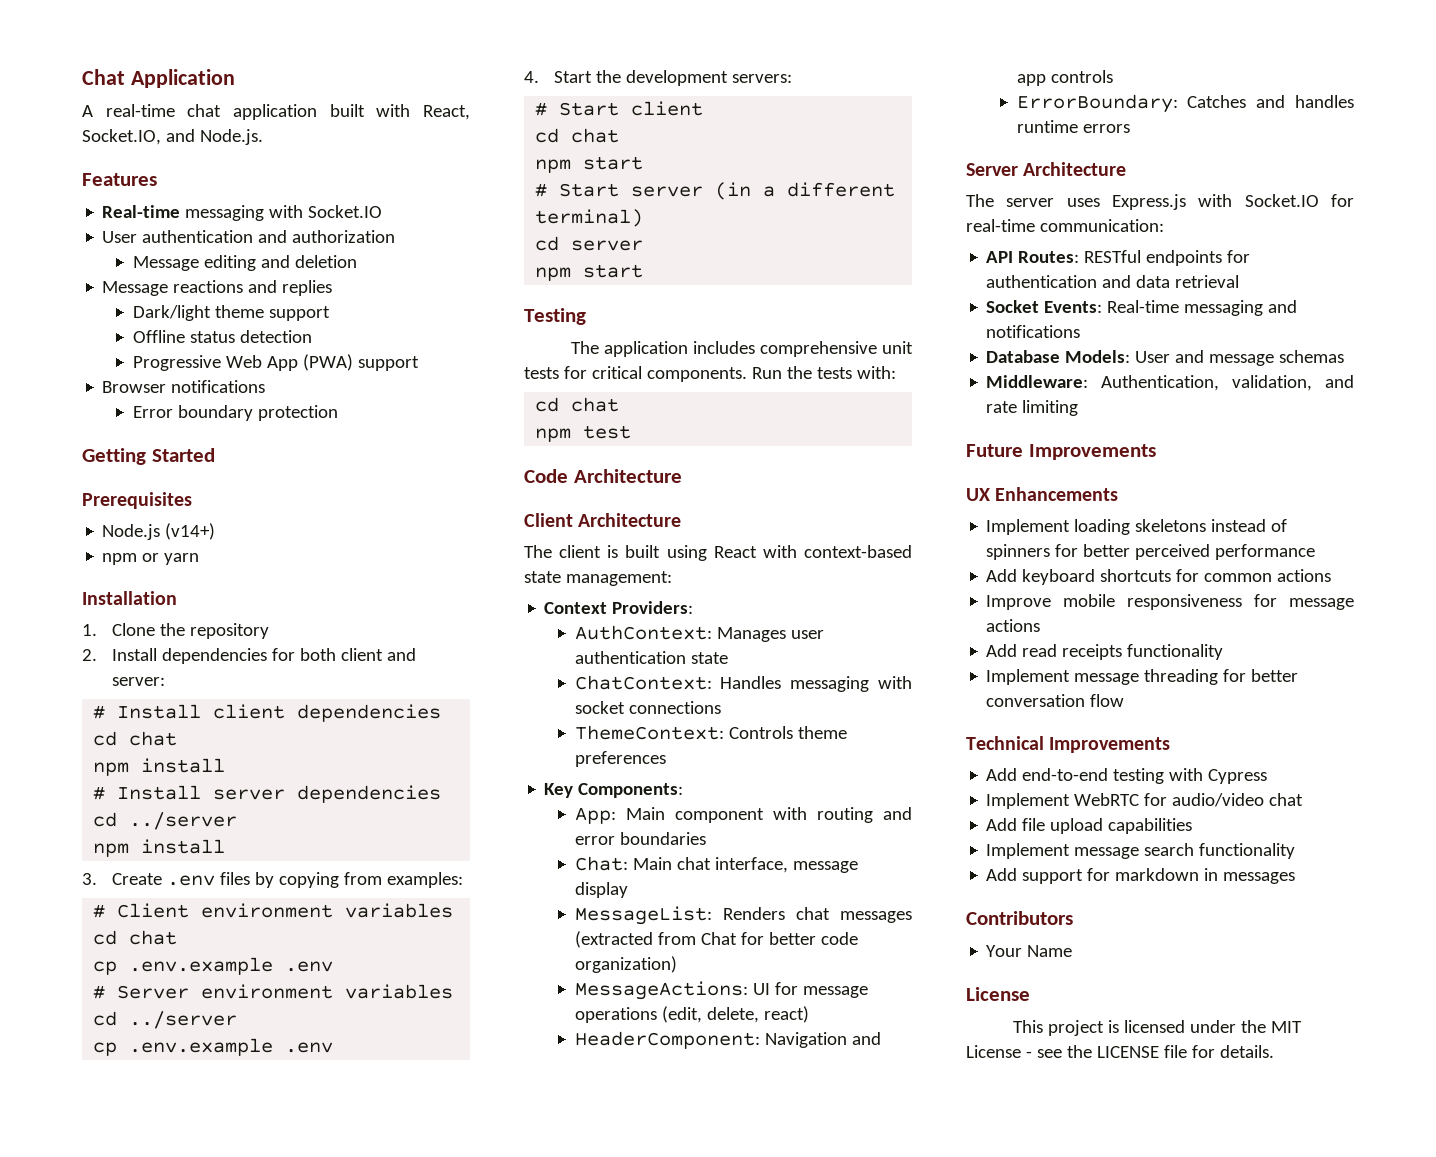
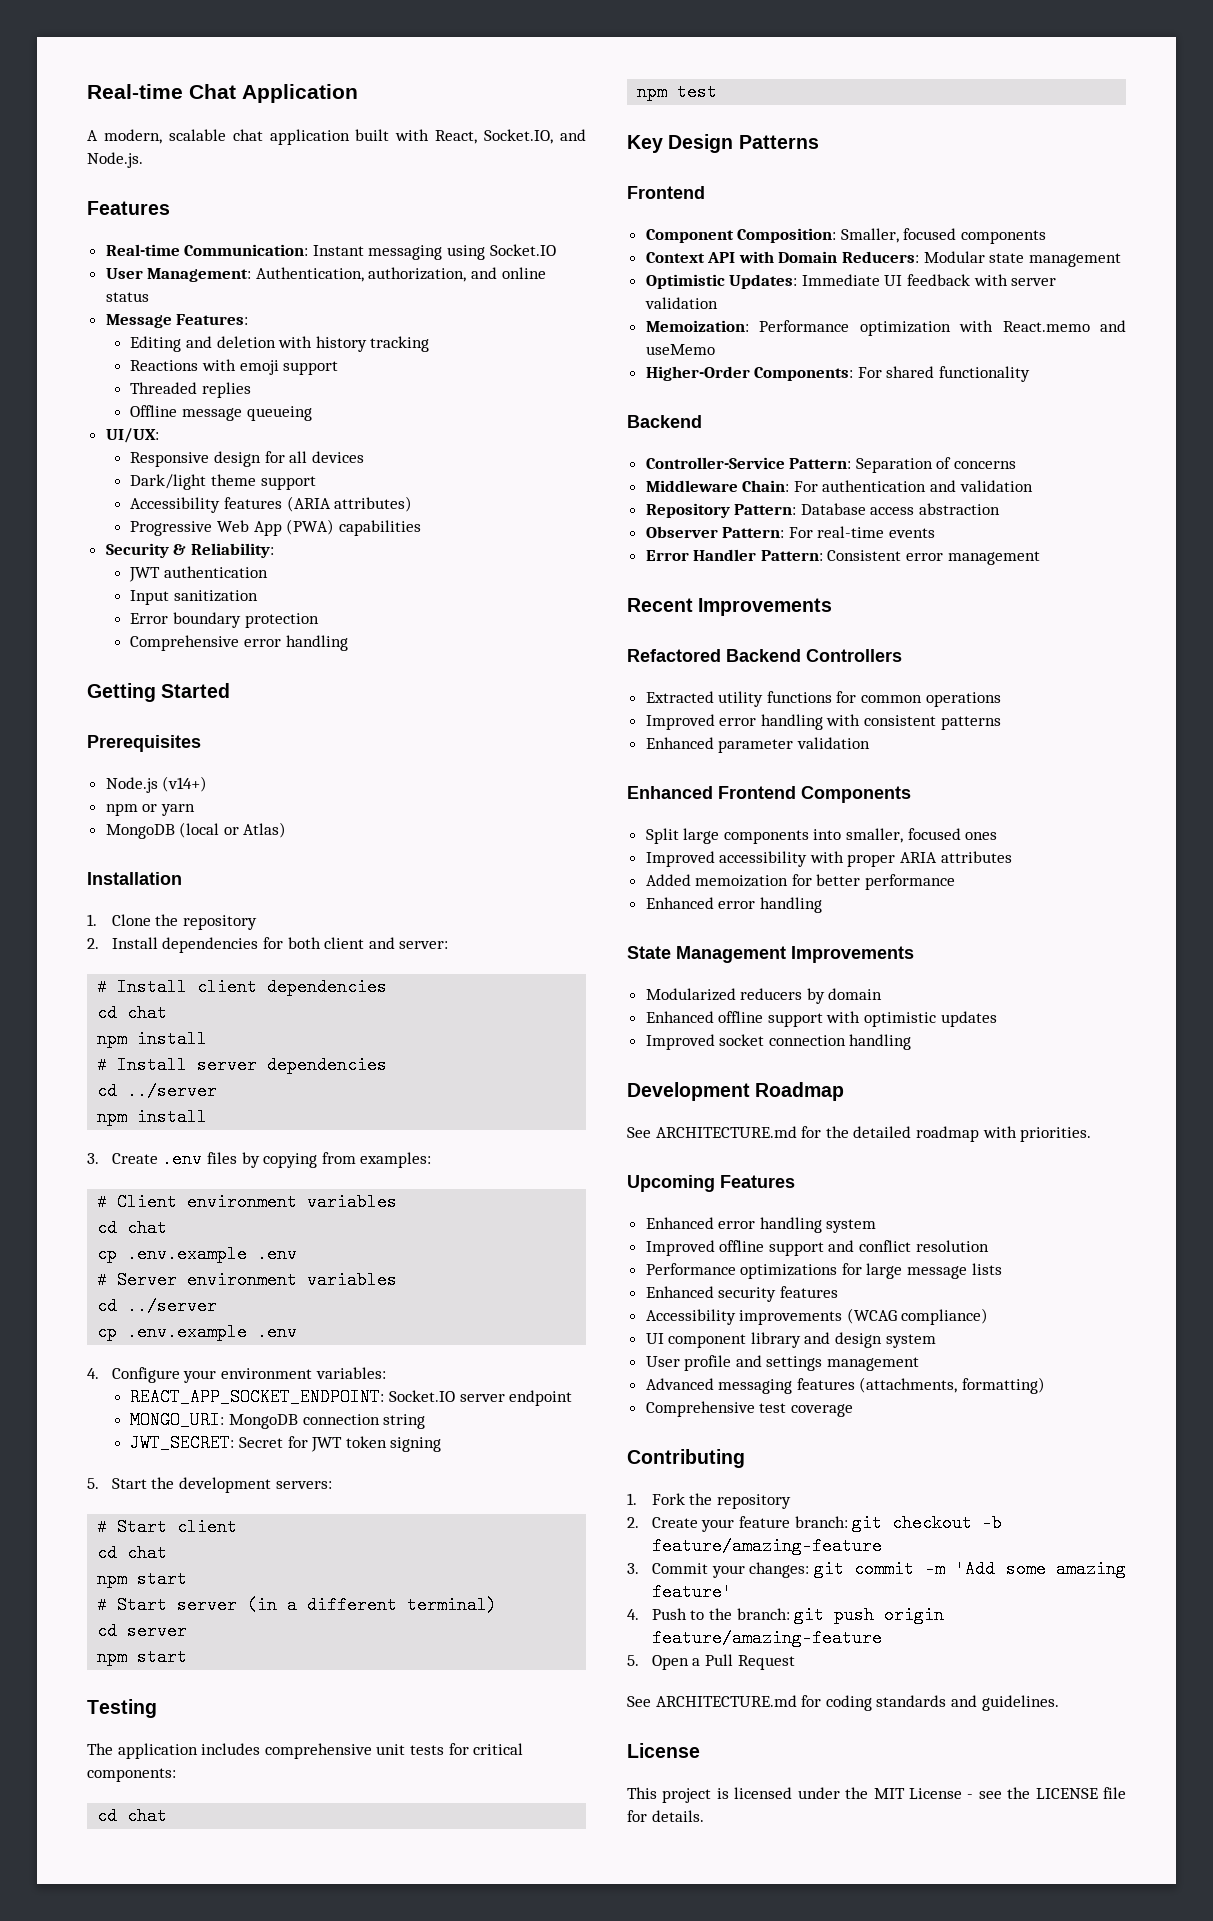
- Chat Application
+ Real-time Chat Application
- A real-time chat application built with React, Socket.IO, and Node.js.
+ A modern, scalable chat application built with React, Socket.IO, and Node.js.
- Real-time messaging with Socket.IO
- User authentication and authorization
- Message editing and deletion
- Message reactions and replies
+ Real-time Communication: Instant messaging using Socket.IO
+ User Management: Authentication, authorization, and online status
+ Message Features:
+ Editing and deletion with history tracking
+ Reactions with emoji support
+ Threaded replies
+ Offline message queueing
+ UI/UX:
+ Responsive design for all devices
- Offline status detection
+ Accessibility features (ARIA attributes)
- Progressive Web App (PWA) support
- Browser notifications
+ Progressive Web App (PWA) capabilities
+ Security & Reliability:
+ JWT authentication
+ Input sanitization
+ Comprehensive error handling
+ MongoDB (local or Atlas)
- 4. Start the development servers:
+ 4. Configure your environment variables:
+ REACT_APP_SOCKET_ENDPOINT: Socket.IO server endpoint
+ MONGO_URI: MongoDB connection string
+ JWT_SECRET: Secret for JWT token signing
+ 5. Start the development servers:
- The application includes comprehensive unit tests for critical components. Run the tests with:
+ The application includes comprehensive unit tests for critical components:
- Code Architecture
- Client Architecture
- The client is built using React with context-based state management:
- Context Providers:
- AuthContext: Manages user authentication state
- ChatContext: Handles messaging with socket connections
- ThemeContext: Controls theme preferences
- Key Components:
- App: Main component with routing and error boundaries
- Chat: Main chat interface, message display
- MessageList: Renders chat messages (extracted from Chat for better code organization)
- MessageActions: UI for message operations (edit, delete, react)
- HeaderComponent: Navigation and app controls
- ErrorBoundary: Catches and handles runtime errors
- Server Architecture
- The server uses Express.js with Socket.IO for real-time communication:
- API Routes: RESTful endpoints for authentication and data retrieval
- Socket Events: Real-time messaging and notifications
- Database Models: User and message schemas
- Middleware: Authentication, validation, and rate limiting
- Future Improvements
- UX Enhancements
- Implement loading skeletons instead of spinners for better perceived performance
- Add keyboard shortcuts for common actions
- Improve mobile responsiveness for message actions
- Add read receipts functionality
- Implement message threading for better conversation flow
- Technical Improvements
- Add end-to-end testing with Cypress
- Implement WebRTC for audio/video chat
- Add file upload capabilities
- Implement message search functionality
- Add support for markdown in messages
- Contributors
- Your Name
+ Key Design Patterns
+ Frontend
+ Component Composition: Smaller, focused components
+ Context API with Domain Reducers: Modular state management
+ Optimistic Updates: Immediate UI feedback with server validation
+ Memoization: Performance optimization with React.memo and useMemo
+ Higher-Order Components: For shared functionality
+ Backend
+ Controller-Service Pattern: Separation of concerns
+ Middleware Chain: For authentication and validation
+ Repository Pattern: Database access abstraction
+ Observer Pattern: For real-time events
+ Error Handler Pattern: Consistent error management
+ Recent Improvements
+ Refactored Backend Controllers
+ Extracted utility functions for common operations
+ Improved error handling with consistent patterns
+ Enhanced parameter validation
+ Enhanced Frontend Components
+ Split large components into smaller, focused ones
+ Improved accessibility with proper ARIA attributes
+ Added memoization for better performance
+ Enhanced error handling
+ State Management Improvements
+ Modularized reducers by domain
+ Enhanced offline support with optimistic updates
+ Improved socket connection handling
+ Development Roadmap
+ See ARCHITECTURE.md for the detailed roadmap with priorities.
+ Upcoming Features
+ Enhanced error handling system
+ Improved offline support and conflict resolution
+ Performance optimizations for large message lists
+ Enhanced security features
+ Accessibility improvements (WCAG compliance)
+ UI component library and design system
+ User profile and settings management
+ Advanced messaging features (attachments, formatting)
+ Comprehensive test coverage
+ Contributing
+ 1. Fork the repository
+ 2. Create your feature branch: git checkout -b feature/amazing-feature
+ 3. Commit your changes: git commit -m 'Add some amazing feature'
+ 4. Push to the branch: git push origin feature/amazing-feature
+ 5. Open a Pull Request
+ See ARCHITECTURE.md for coding standards and guidelines.

